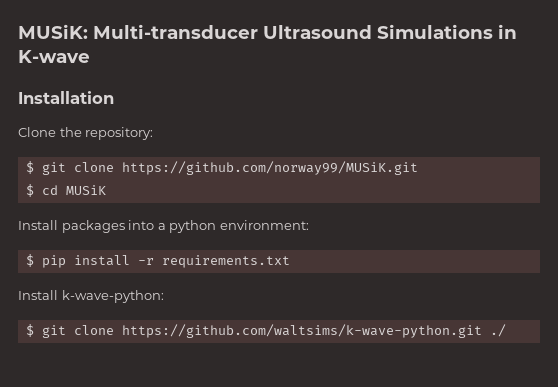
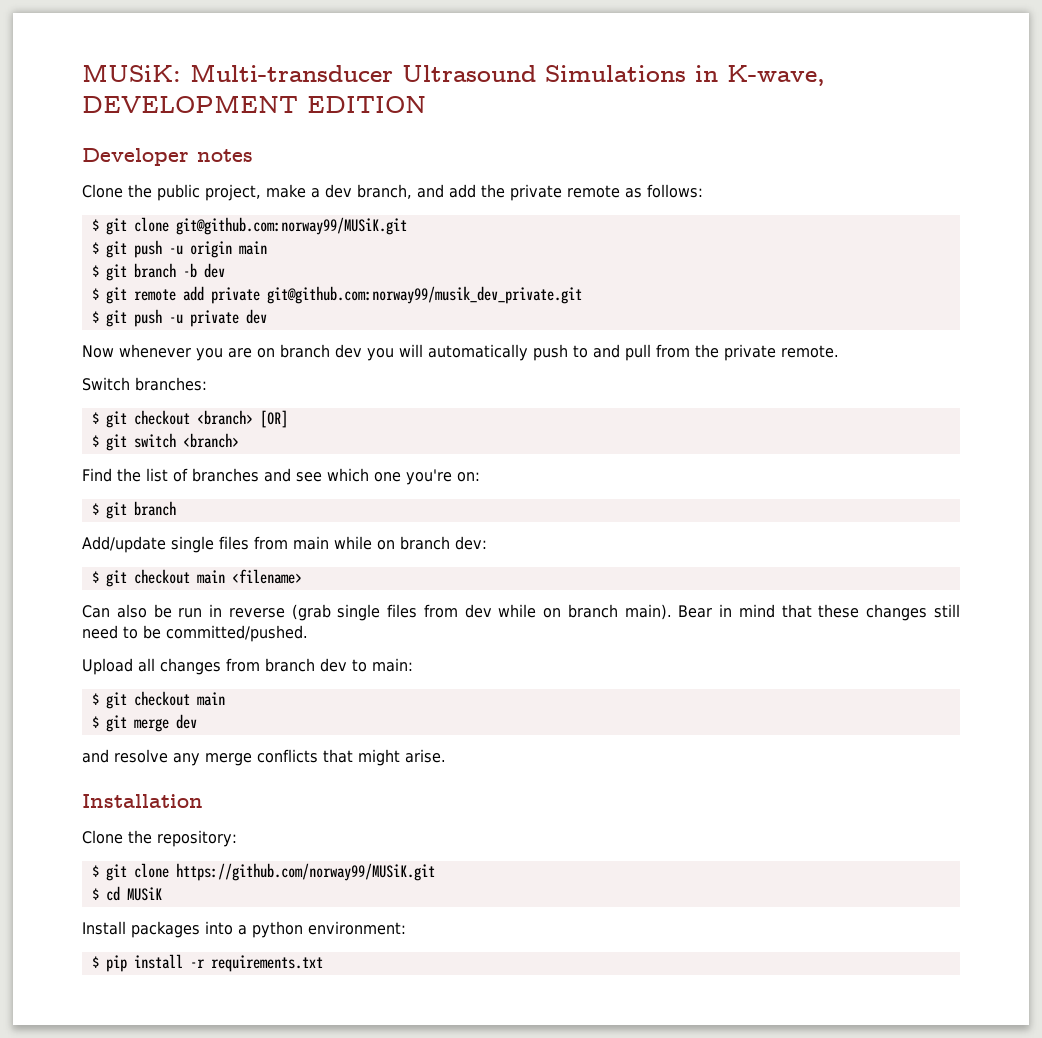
- MUSiK: Multi-transducer Ultrasound Simulations in K-wave
+ MUSiK: Multi-transducer Ultrasound Simulations in K-wave, DEVELOPMENT EDITION
+ Developer notes
+ Clone the public project, make a dev branch, and add the private remote as follows:
+ $ git clone git@github.com:norway99/MUSiK.git
+ $ git push -u origin main
+ $ git branch -b dev
+ $ git remote add private git@github.com:norway99/musik_dev_private.git
+ $ git push -u private dev
+ Now whenever you are on branch dev you will automatically push to and pull from the private remote.
+ Switch branches:
+ $ git checkout <branch> [OR]
+ $ git switch <branch>
+ Find the list of branches and see which one you're on:
+ $ git branch
+ Add/update single files from main while on branch dev:
+ $ git checkout main <filename>
+ Can also be run in reverse (grab single files from dev while on branch main). Bear in mind that these changes still need to be committed/pushed.
+ Upload all changes from branch dev to main:
+ $ git checkout main
+ $ git merge dev
+ and resolve any merge conflicts that might arise.
- Install k-wave-python:
- $ git clone https://github.com/waltsims/k-wave-python.git ./

